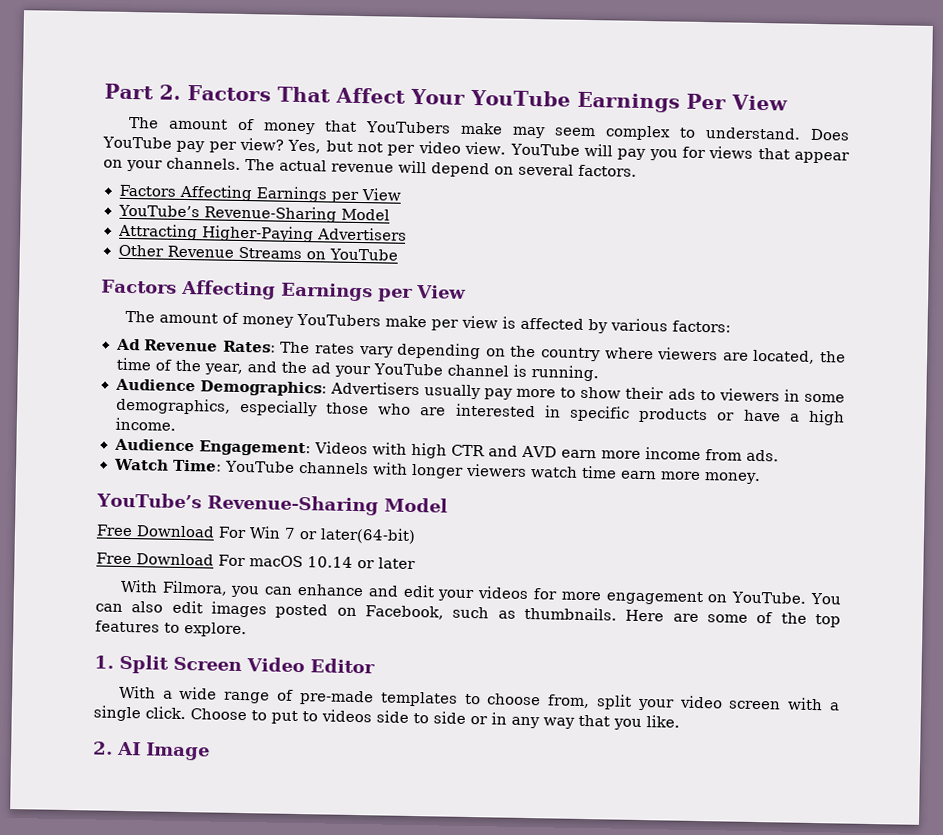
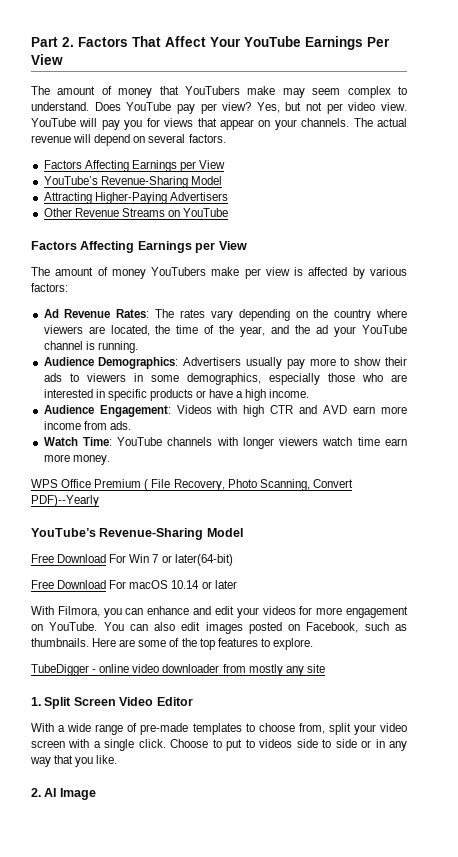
+ WPS Office Premium ( File Recovery, Photo Scanning, Convert PDF)--Yearly
+ TubeDigger - online video downloader from mostly any site

